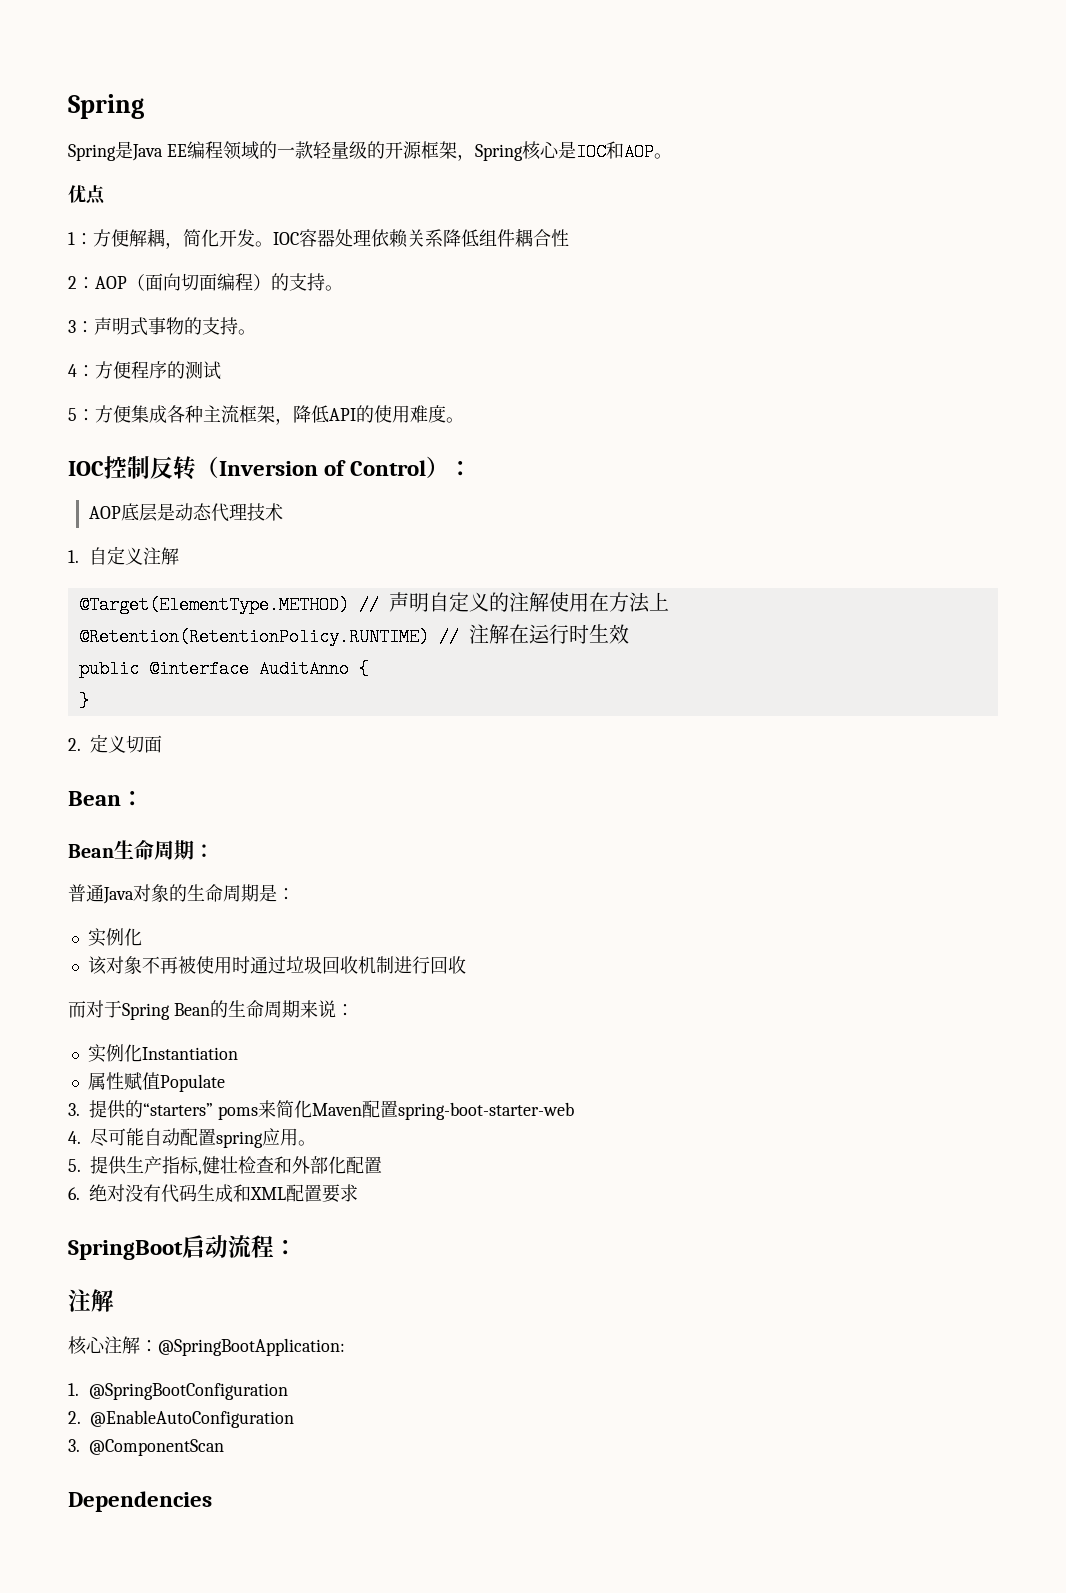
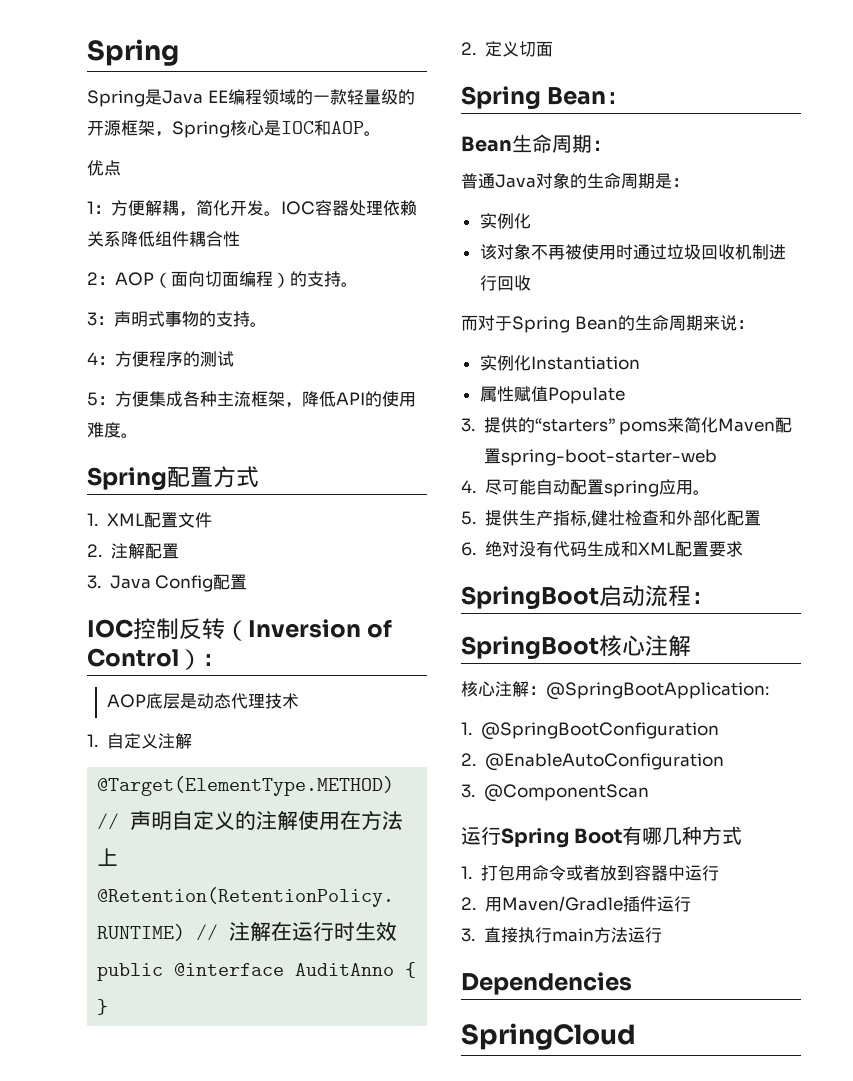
+ Spring配置方式
+ 1. XML配置文件
+ 2.注解配置
+ 3. Java Config配置
- Bean：
+ Spring Bean：
  SpringBoot启动流程：
- 注解
+ SpringBoot核心注解
+ 运行Spring Boot有哪几种方式
+ 1.打包用命令或者放到容器中运行
+ 2.用Maven/Gradle插件运行
+ 3.直接执行main方法运行
+ SpringCloud

